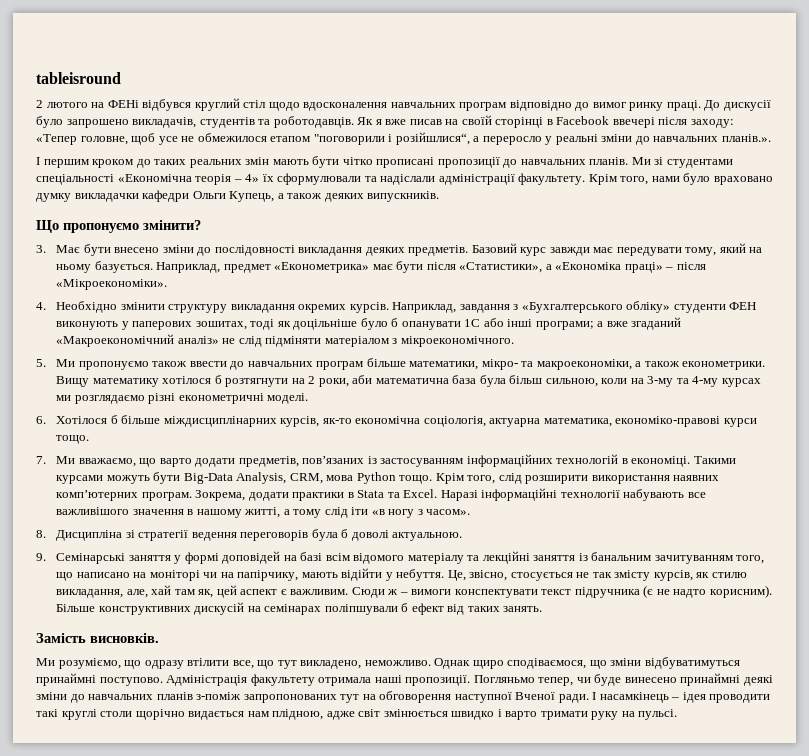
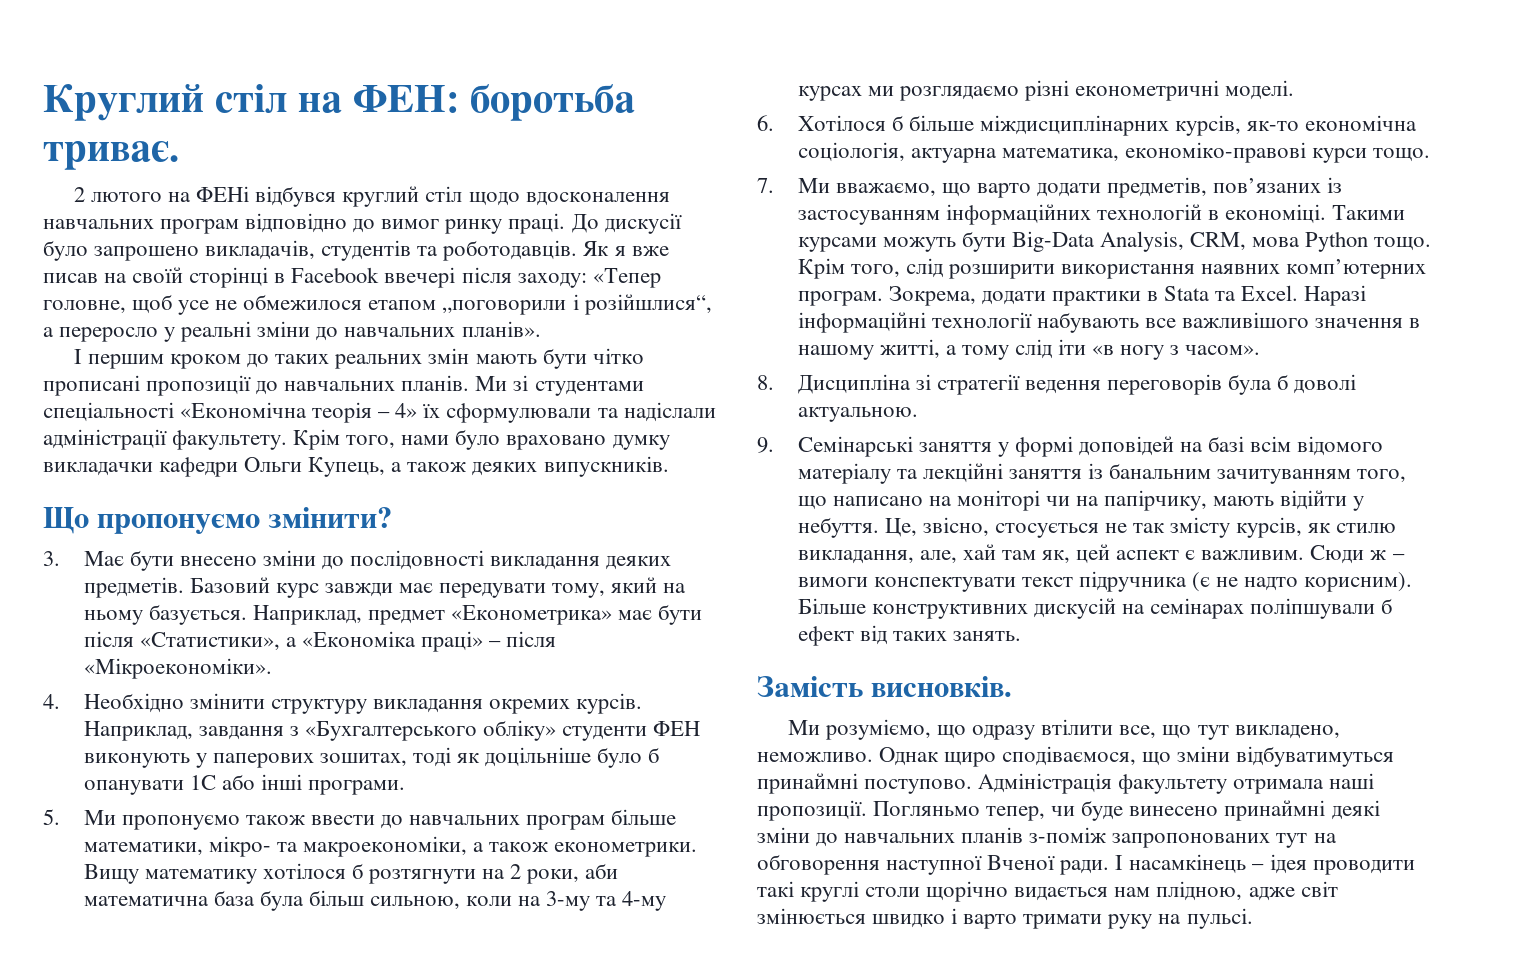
- tableisround
+ Круглий стіл на ФЕН: боротьба триває.
- Як я вже писав на своїй сторінці в Facebook ввечері після заходу: «Тепер головне, щоб усе не обмежилося етапом "поговорили і розійшлися“, а переросло у реальні зміни до навчальних планів.».
+ Як я вже писав на своїй сторінці в Facebook ввечері після заходу: «Тепер головне, щоб усе не обмежилося етапом „поговорили і розійшлися“, а переросло у реальні зміни до навчальних планів».
- Наприклад, завдання з «Бухгалтерського обліку» студенти ФЕН виконують у паперових зошитах, тоді як доцільніше було б опанувати 1С або інші програми; а вже згаданий «Макроекономічний аналіз» не слід підміняти матеріалом з мікроекономічного.
+ Наприклад, завдання з «Бухгалтерського обліку» студенти ФЕН виконують у паперових зошитах, тоді як доцільніше було б опанувати 1С або інші програми.

